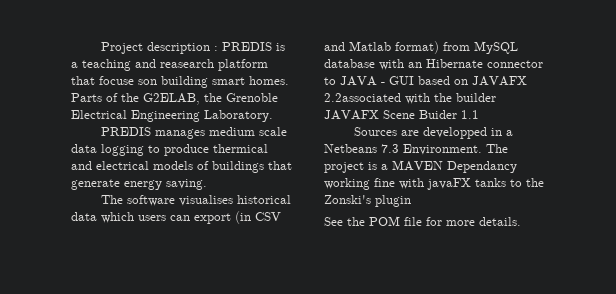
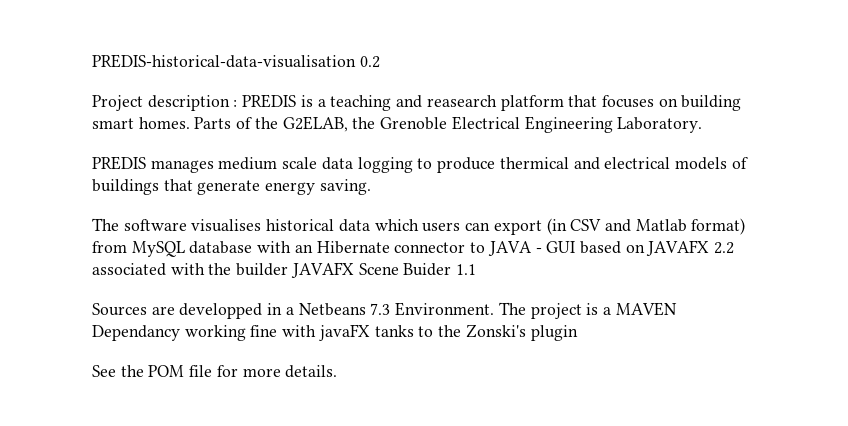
+ PREDIS-historical-data-visualisation 0.2
- Project description : PREDIS is a teaching and reasearch platform that focuse son building smart homes.
+ Project description : PREDIS is a teaching and reasearch platform that focuses on building smart homes.
- The software visualises historical data which users can export (in CSV and Matlab format) from MySQL database with an Hibernate connector to JAVA - GUI based on JAVAFX 2.2associated with the builder JAVAFX Scene Buider 1.1
+ The software visualises historical data which users can export (in CSV and Matlab format) from MySQL database with an Hibernate connector to JAVA - GUI based on JAVAFX 2.2 associated with the builder JAVAFX Scene Buider 1.1

